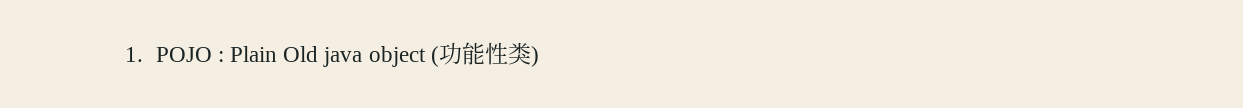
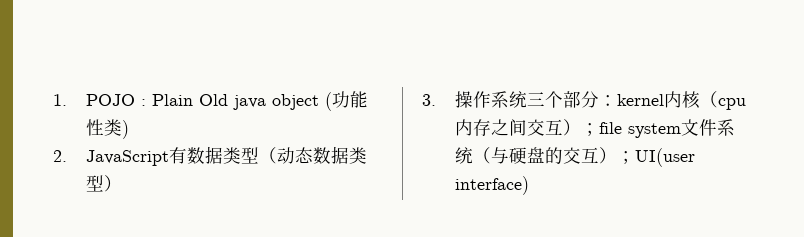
+ 2. JavaScript有数据类型（动态数据类型）
+ 3.操作系统三个部分：kernel内核（cpu内存之间交互）；file system文件系统（与硬盘的交互）；UI(user interface)

